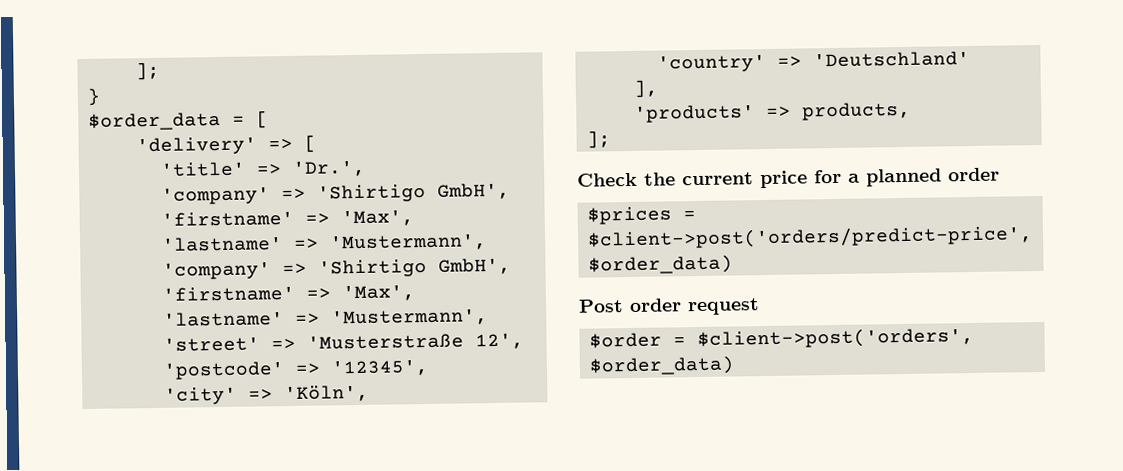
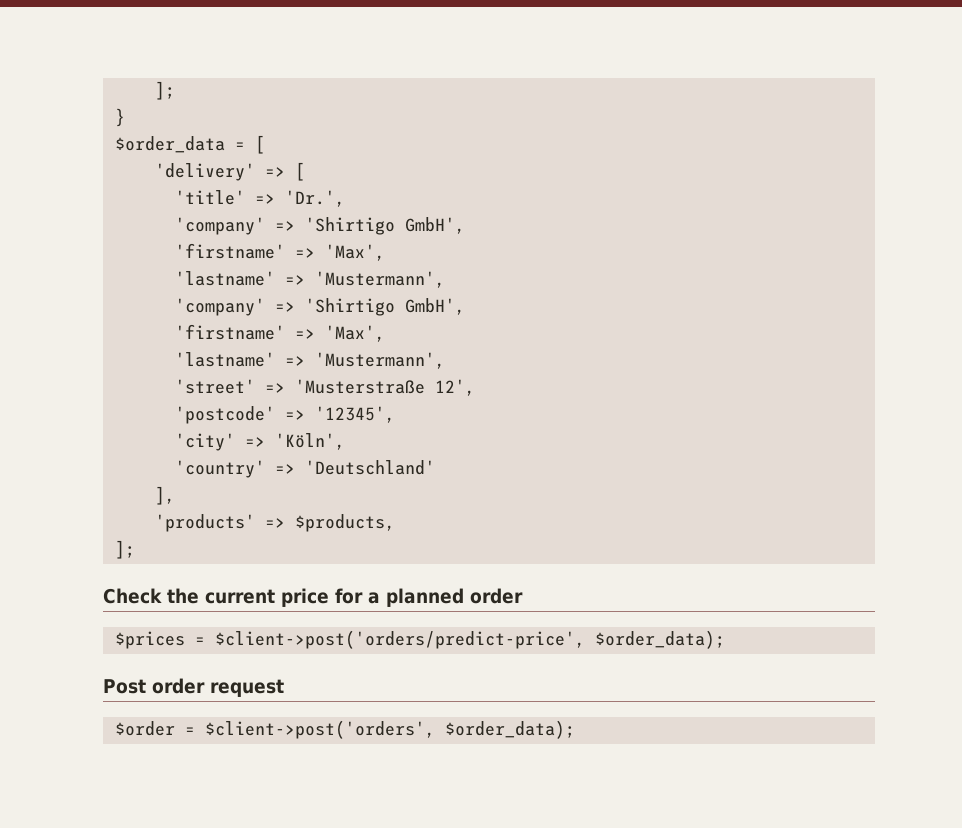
- 'products' => products,
+ 'products' => $products,
- $prices = $client->post('orders/predict-price', $order_data)
+ $prices = $client->post('orders/predict-price', $order_data);
- $order = $client->post('orders', $order_data)
+ $order = $client->post('orders', $order_data);

